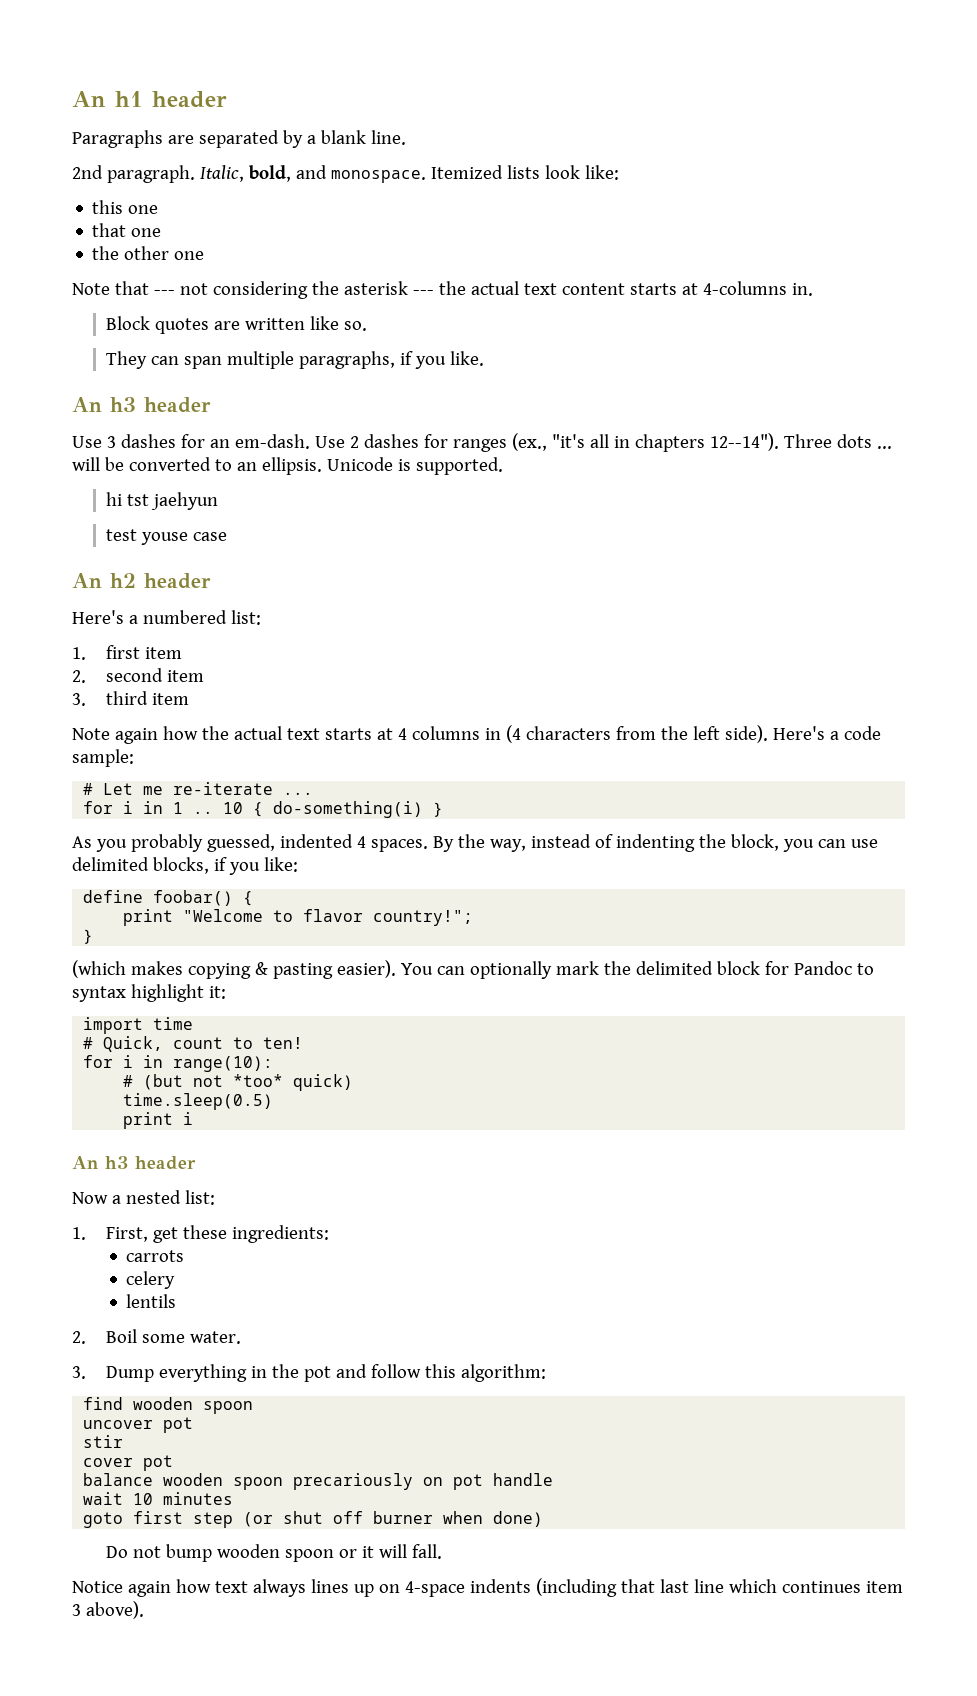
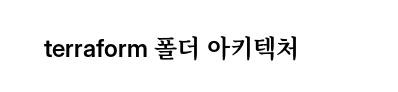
- An h1 header
- Paragraphs are separated by a blank line.
- 2nd paragraph. Italic, bold, and monospace. Itemized lists look like:
- this one
- that one
- the other one
- Note that --- not considering the asterisk --- the actual text content starts at 4-columns in.
- Block quotes are written like so.
- They can span multiple paragraphs, if you like.
- An h3 header
- Use 3 dashes for an em-dash. Use 2 dashes for ranges (ex., "it's all in chapters 12--14"). Three dots ... will be converted to an ellipsis. Unicode is supported.
- hi tst jaehyun
- test youse case
- An h2 header
- Here's a numbered list:
- 1. first item
- 2. second item
- 3. third item
- Note again how the actual text starts at 4 columns in (4 characters from the left side). Here's a code sample:
- # Let me re-iterate ...
- for i in 1 .. 10 { do-something(i) }
- As you probably guessed, indented 4 spaces. By the way, instead of indenting the block, you can use delimited blocks, if you like:
- define foobar() {
- print "Welcome to flavor country!";
- }
- (which makes copying & pasting easier). You can optionally mark the delimited block for Pandoc to syntax highlight it:
- import time
- # Quick, count to ten!
- for i in range(10):
- # (but not *too* quick)
- time.sleep(0.5)
- print i
- An h3 header
- Now a nested list:
- 1. First, get these ingredients:
- carrots
- celery
- lentils
- 2. Boil some water.
- 3. Dump everything in the pot and follow this algorithm:
- find wooden spoon
- uncover pot
- stir
- cover pot
- balance wooden spoon precariously on pot handle
- wait 10 minutes
- goto first step (or shut off burner when done)
- Do not bump wooden spoon or it will fall.
- Notice again how text always lines up on 4-space indents (including that last line which continues item 3 above).
+ terraform 폴더 아키텍처

